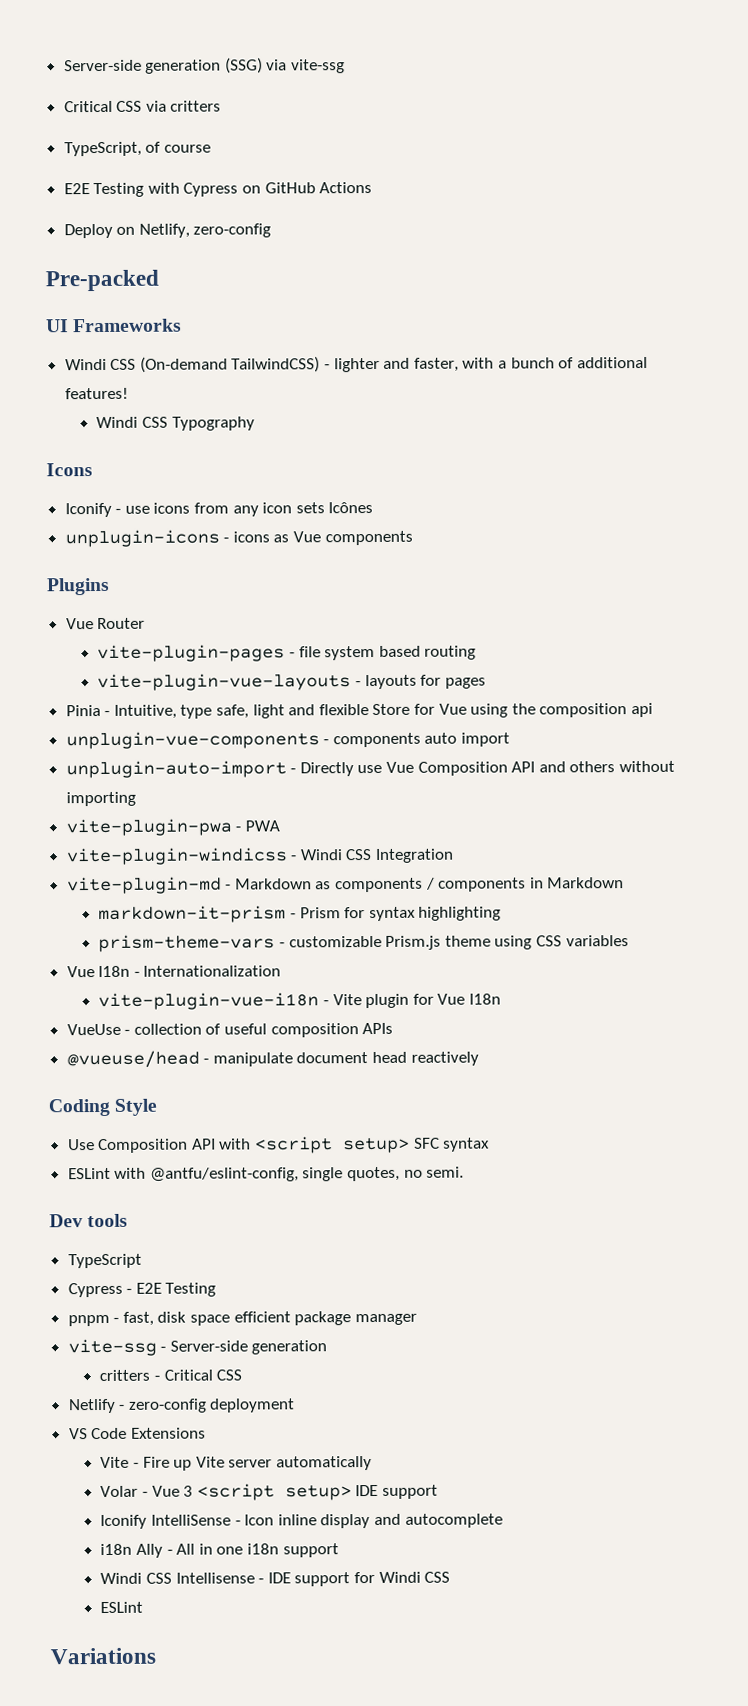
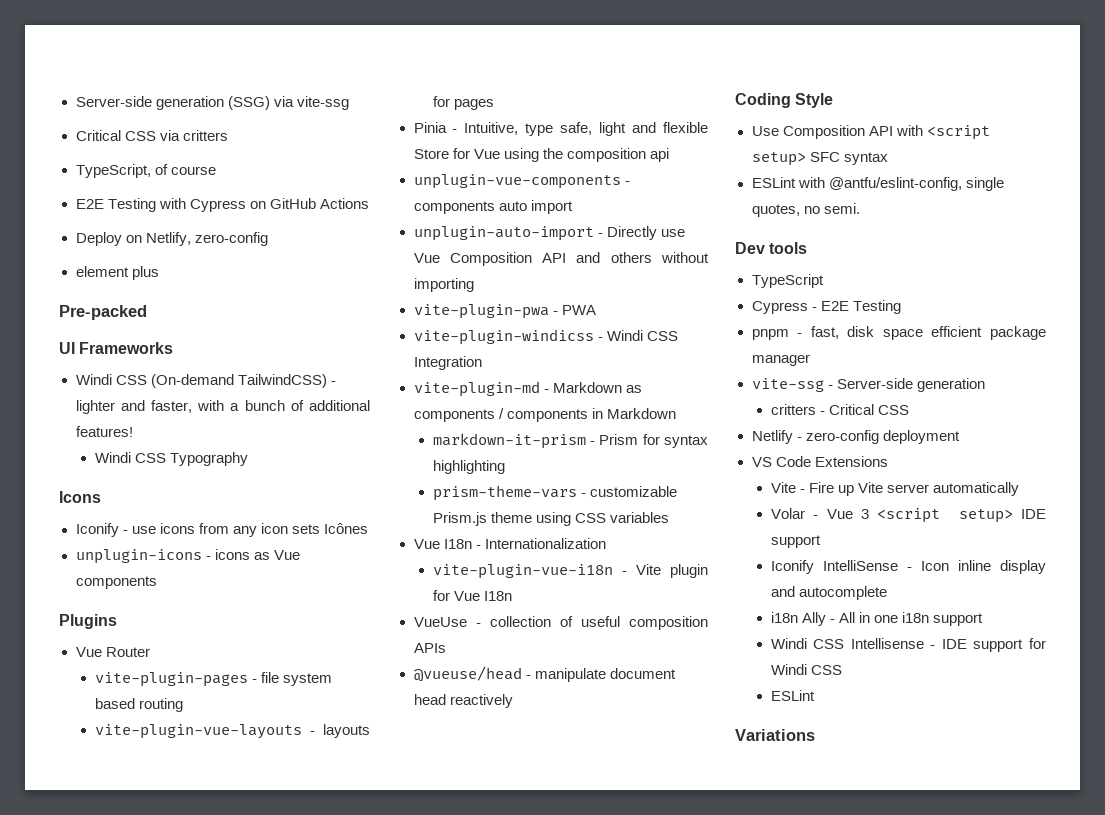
+ element plus

